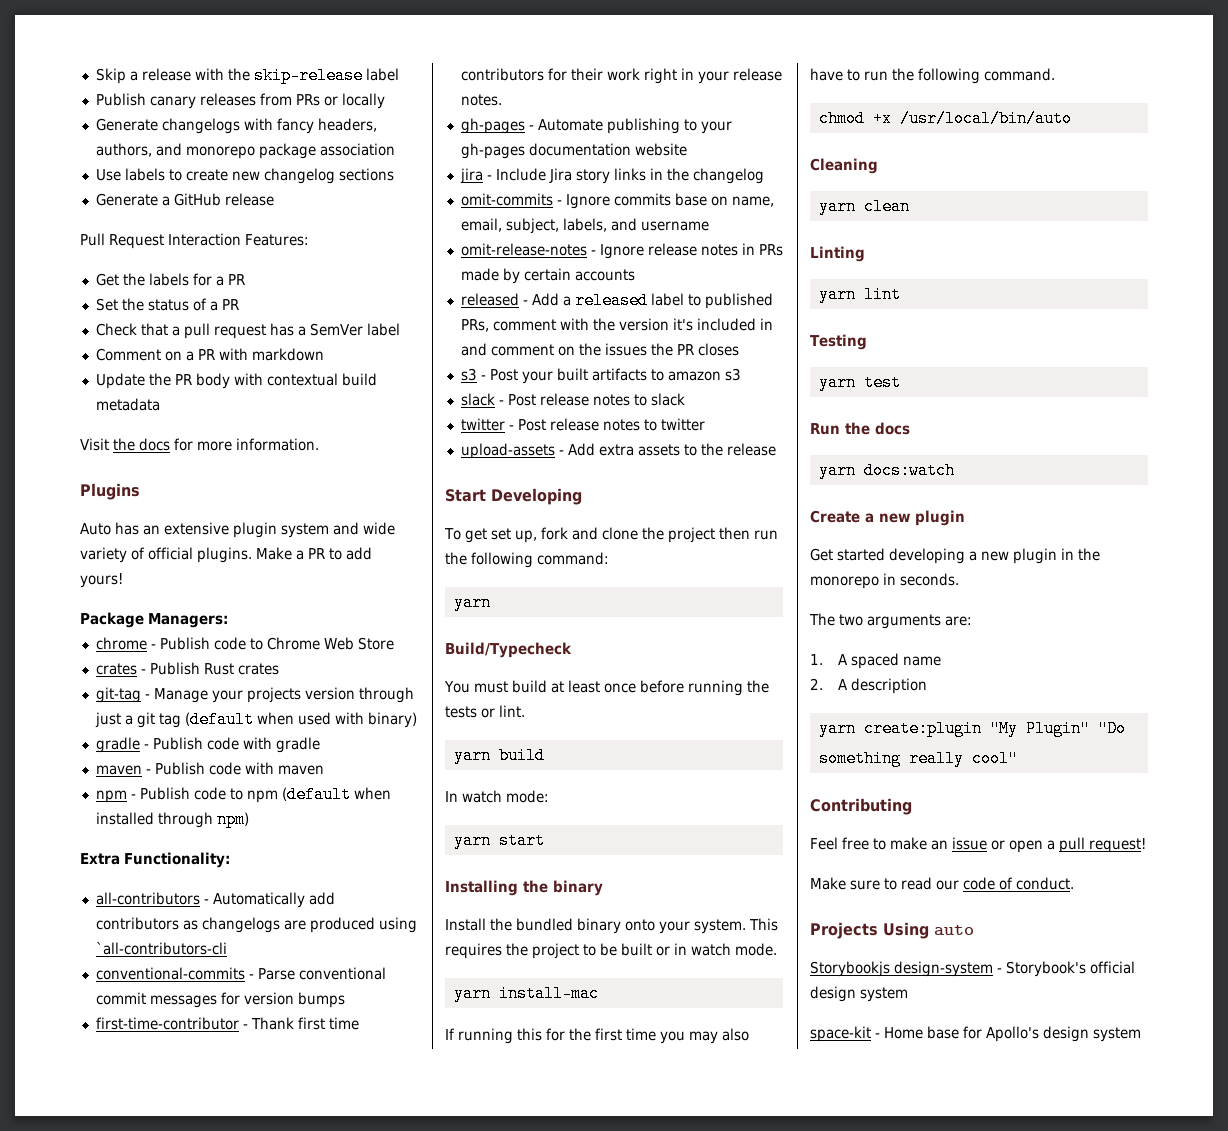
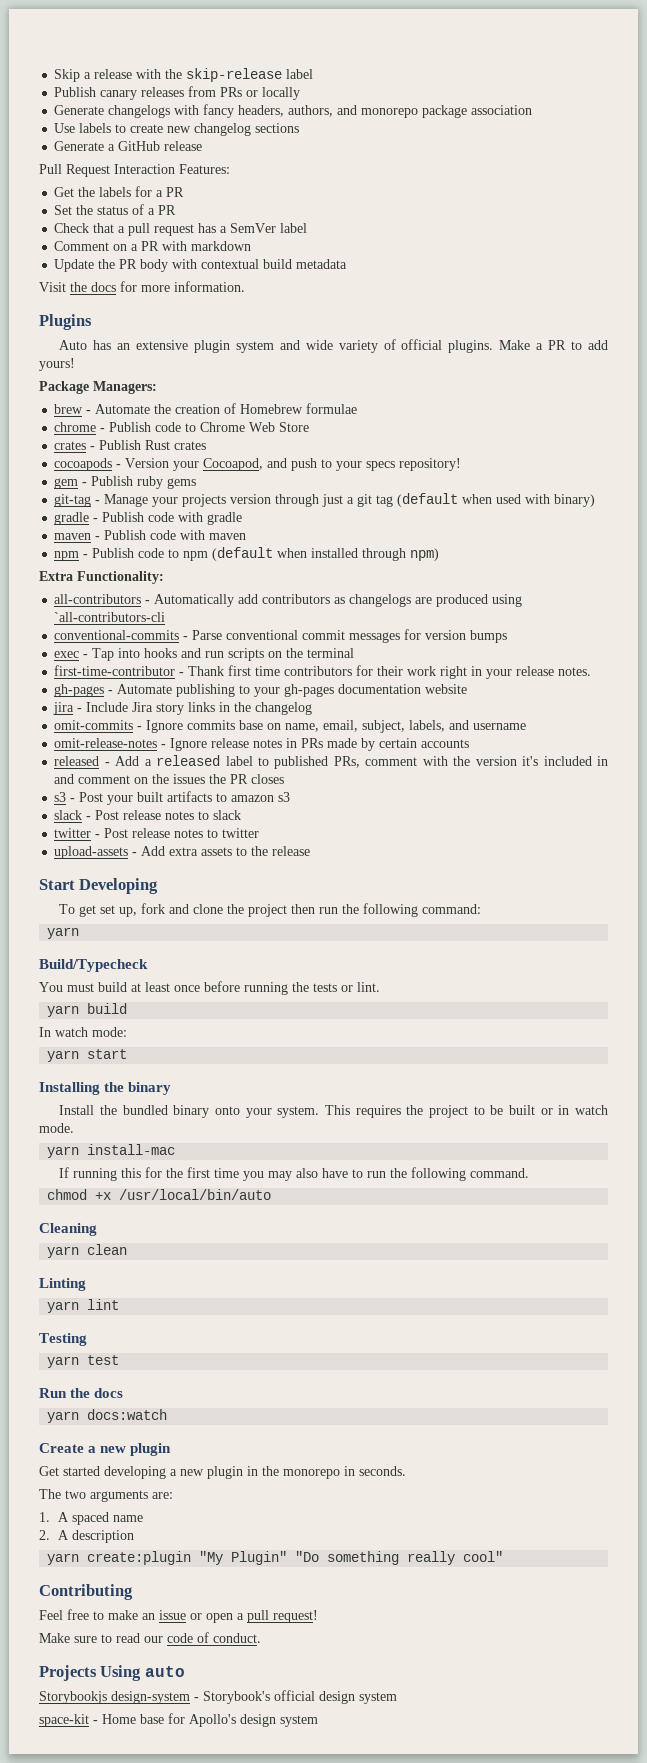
+ brew - Automate the creation of Homebrew formulae
+ cocoapods - Version your Cocoapod, and push to your specs repository!
+ gem - Publish ruby gems
+ exec - Tap into hooks and run scripts on the terminal

